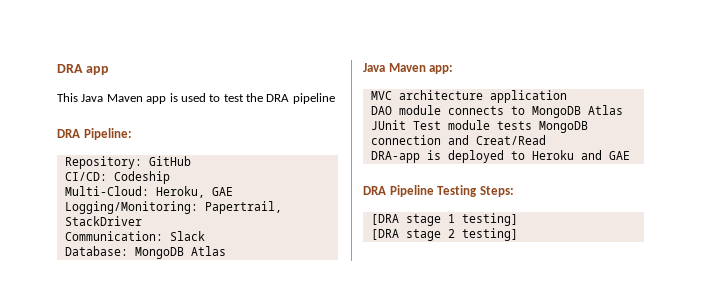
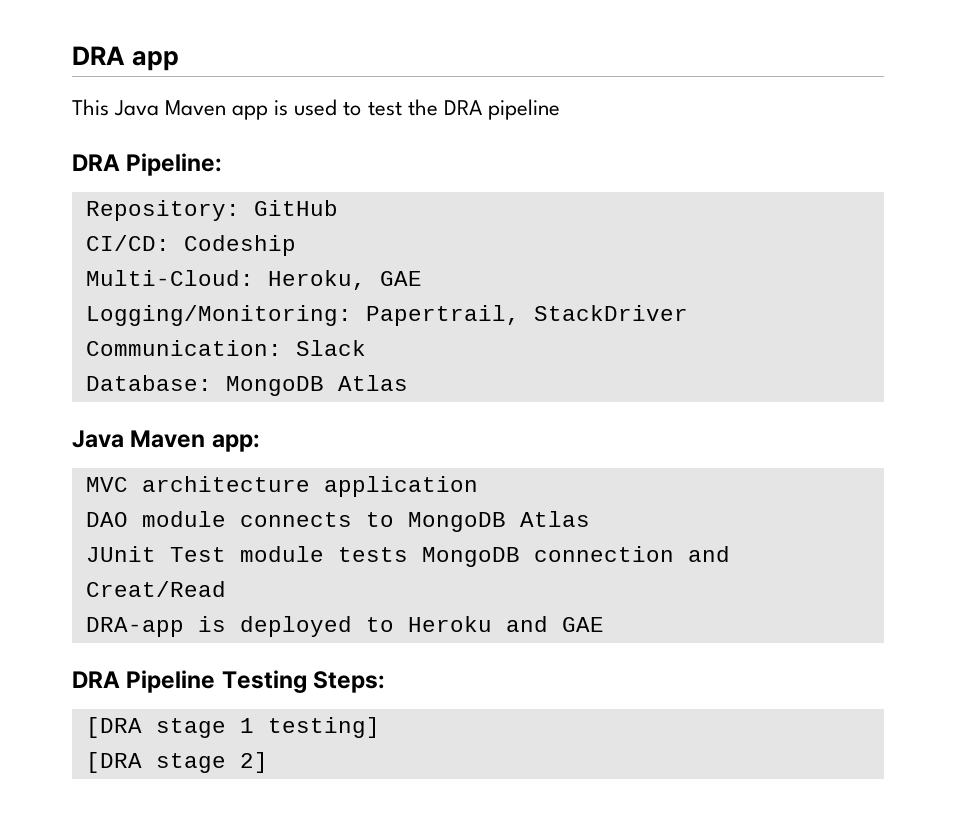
- [DRA stage 2 testing]
+ [DRA stage 2]

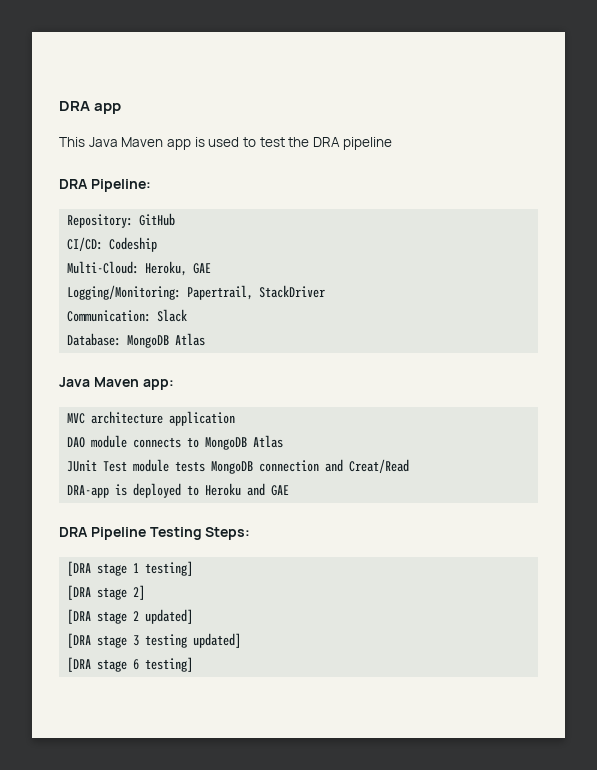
+ [DRA stage 2 updated]
+ [DRA stage 3 testing updated]
+ [DRA stage 6 testing]

